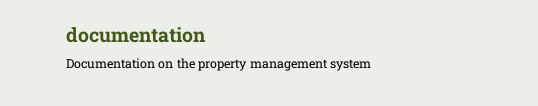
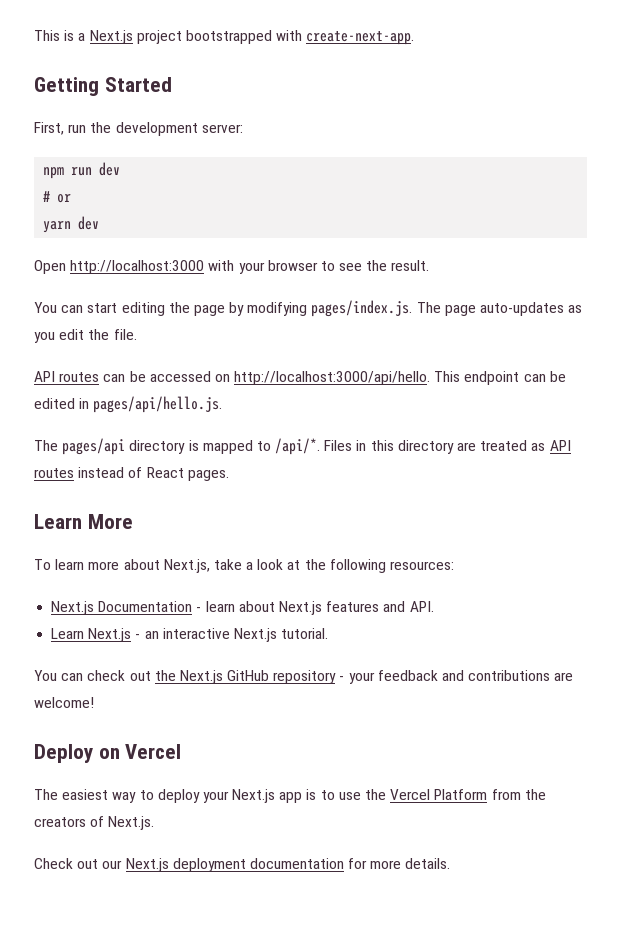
- documentation
- Documentation on the property management system
+ This is a Next.js project bootstrapped with create-next-app.
+ Getting Started
+ First, run the development server:
+ npm run dev
+ # or
+ yarn dev
+ Open http://localhost:3000 with your browser to see the result.
+ You can start editing the page by modifying pages/index.js. The page auto-updates as you edit the file.
+ API routes can be accessed on http://localhost:3000/api/hello. This endpoint can be edited in pages/api/hello.js.
+ The pages/api directory is mapped to /api/*. Files in this directory are treated as API routes instead of React pages.
+ Learn More
+ To learn more about Next.js, take a look at the following resources:
+ Next.js Documentation - learn about Next.js features and API.
+ Learn Next.js - an interactive Next.js tutorial.
+ You can check out the Next.js GitHub repository - your feedback and contributions are welcome!
+ Deploy on Vercel
+ The easiest way to deploy your Next.js app is to use the Vercel Platform from the creators of Next.js.
+ Check out our Next.js deployment documentation for more details.

